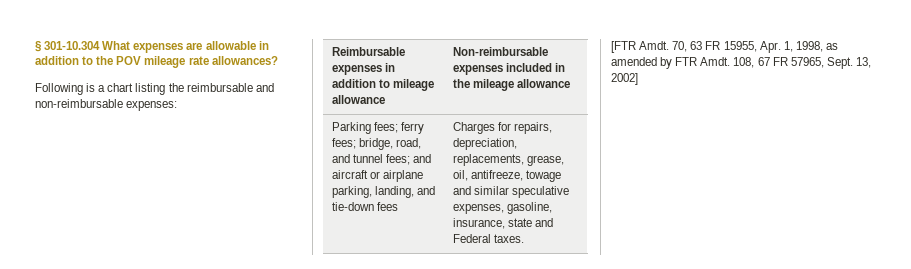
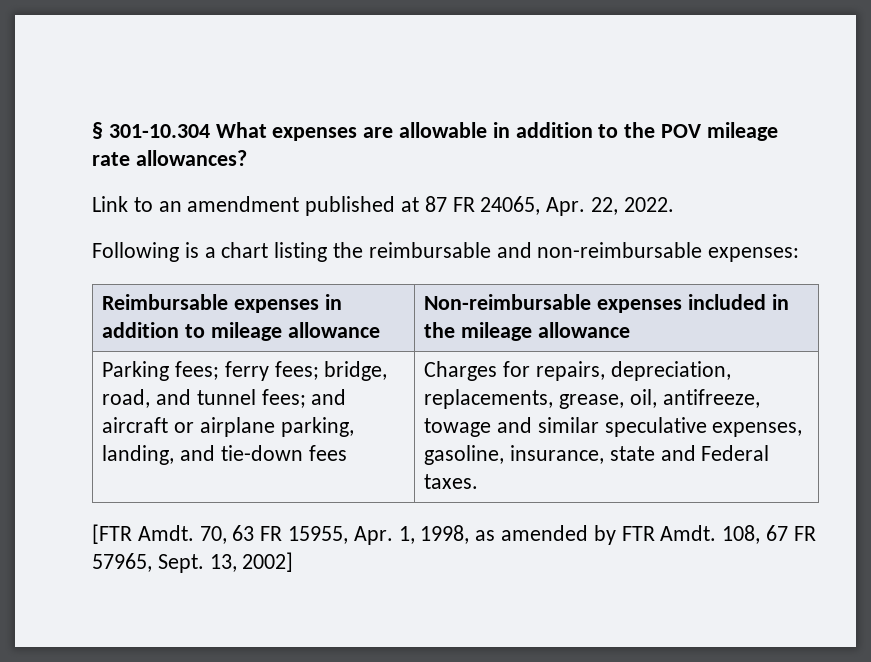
+ Link to an amendment published at 87 FR 24065, Apr. 22, 2022.

